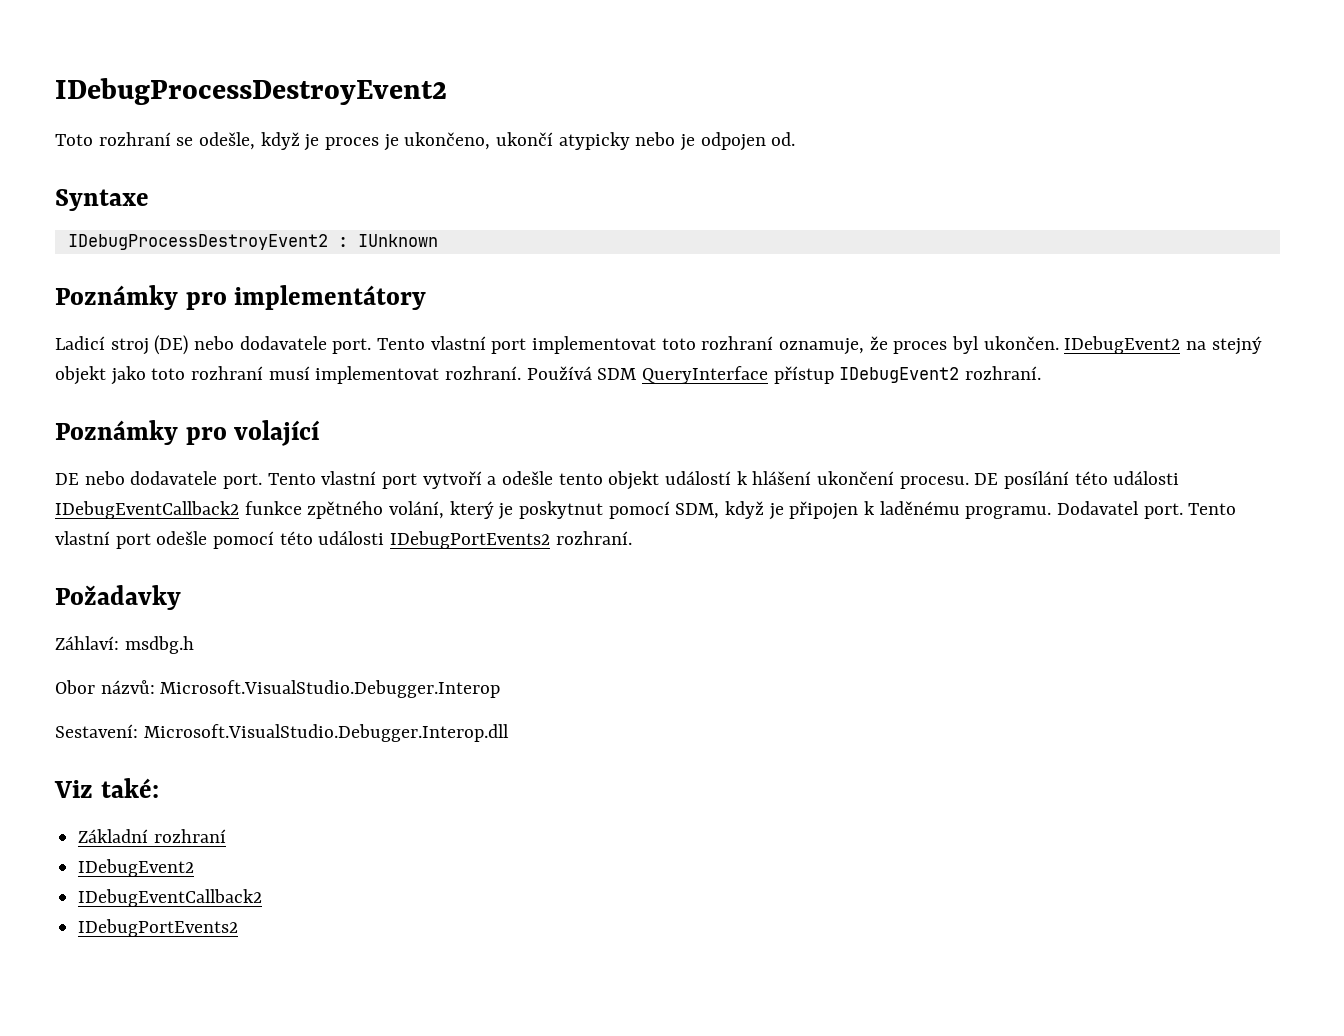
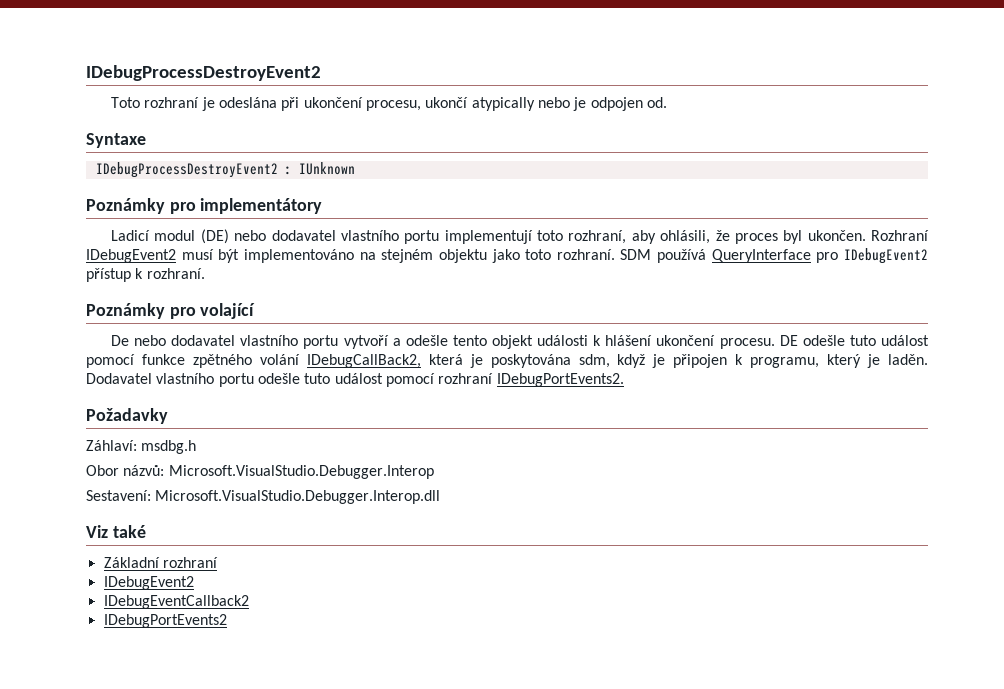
- Toto rozhraní se odešle, když je proces je ukončeno, ukončí atypicky nebo je odpojen od.
+ Toto rozhraní je odeslána při ukončení procesu, ukončí atypically nebo je odpojen od.
- Ladicí stroj (DE) nebo dodavatele port. Tento vlastní port implementovat toto rozhraní oznamuje, že proces byl ukončen. IDebugEvent2 na stejný objekt jako toto rozhraní musí implementovat rozhraní. Používá SDM QueryInterface přístup IDebugEvent2 rozhraní.
+ Ladicí modul (DE) nebo dodavatel vlastního portu implementují toto rozhraní, aby ohlásili, že proces byl ukončen. Rozhraní IDebugEvent2 musí být implementováno na stejném objektu jako toto rozhraní. SDM používá QueryInterface pro IDebugEvent2 přístup k rozhraní.
  Poznámky pro volající
- DE nebo dodavatele port. Tento vlastní port vytvoří a odešle tento objekt událostí k hlášení ukončení procesu.
+ De nebo dodavatel vlastního portu vytvoří a odešle tento objekt události k hlášení ukončení procesu.
- DE posílání této události IDebugEventCallback2 funkce zpětného volání, který je poskytnut pomocí SDM, když je připojen k laděnému programu. Dodavatel port. Tento vlastní port odešle pomocí této události IDebugPortEvents2 rozhraní.
+ DE odešle tuto událost pomocí funkce zpětného volání IDebugCallBack2, která je poskytována sdm, když je připojen k programu, který je laděn. Dodavatel vlastního portu odešle tuto událost pomocí rozhraní IDebugPortEvents2.
- Viz také:
+ Viz také

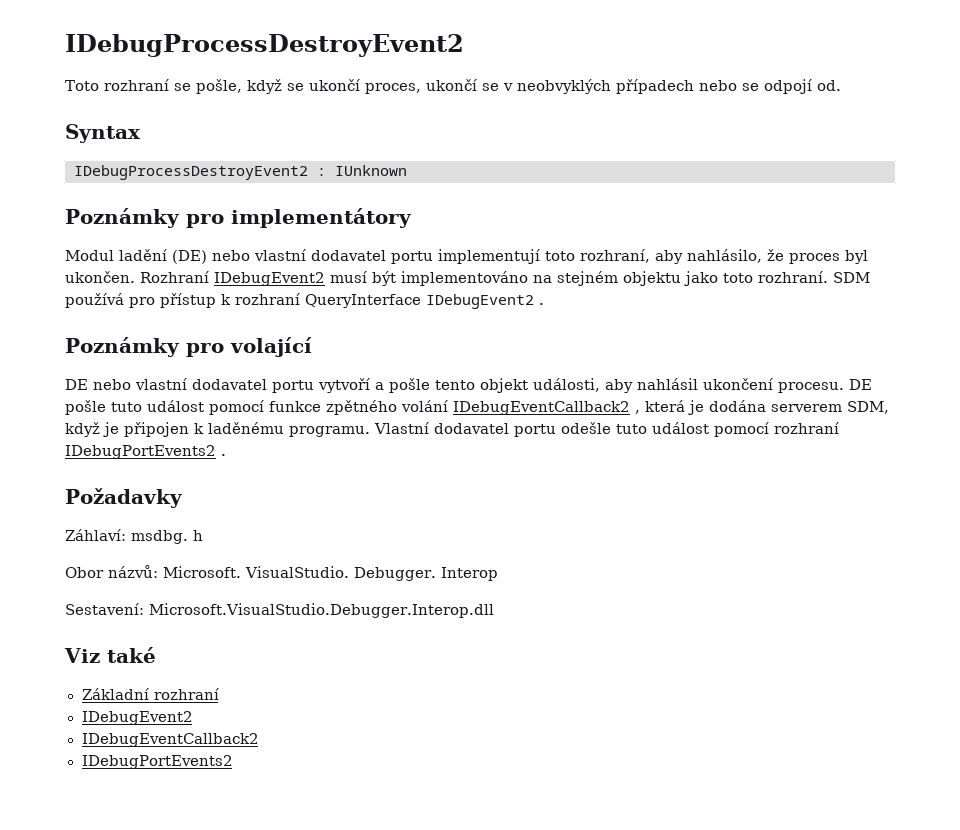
- Toto rozhraní je odeslána při ukončení procesu, ukončí atypically nebo je odpojen od.
+ Toto rozhraní se pošle, když se ukončí proces, ukončí se v neobvyklých případech nebo se odpojí od.
- Syntaxe
+ Syntax
- Ladicí modul (DE) nebo dodavatel vlastního portu implementují toto rozhraní, aby ohlásili, že proces byl ukončen.
+ Modul ladění (DE) nebo vlastní dodavatel portu implementují toto rozhraní, aby nahlásilo, že proces byl ukončen.
- SDM používá QueryInterface pro IDebugEvent2 přístup k rozhraní.
+ SDM používá pro přístup k rozhraní QueryInterface IDebugEvent2 .
- De nebo dodavatel vlastního portu vytvoří a odešle tento objekt události k hlášení ukončení procesu.
+ DE nebo vlastní dodavatel portu vytvoří a pošle tento objekt události, aby nahlásil ukončení procesu.
- DE odešle tuto událost pomocí funkce zpětného volání IDebugCallBack2, která je poskytována sdm, když je připojen k programu, který je laděn. Dodavatel vlastního portu odešle tuto událost pomocí rozhraní IDebugPortEvents2.
+ DE pošle tuto událost pomocí funkce zpětného volání IDebugEventCallback2 , která je dodána serverem SDM, když je připojen k laděnému programu. Vlastní dodavatel portu odešle tuto událost pomocí rozhraní IDebugPortEvents2 .
- Záhlaví: msdbg.h
+ Záhlaví: msdbg. h
- Obor názvů: Microsoft.VisualStudio.Debugger.Interop
+ Obor názvů: Microsoft. VisualStudio. Debugger. Interop

